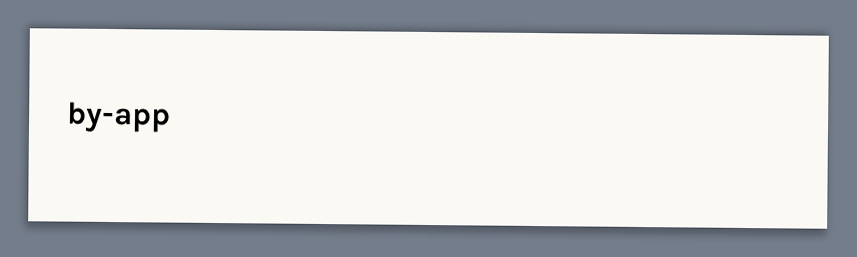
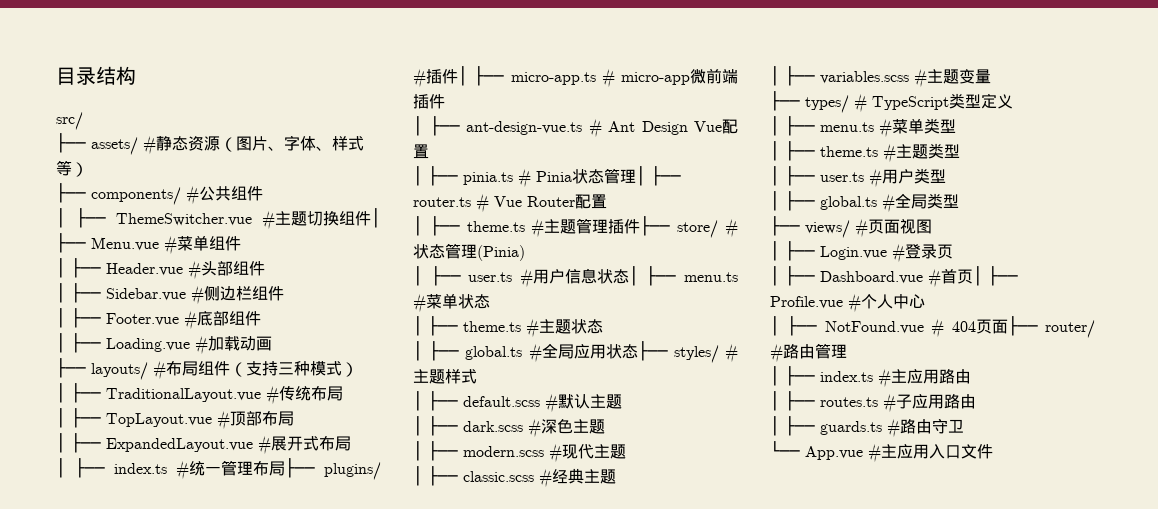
- by-app
+ 目录结构
+ src/
+ ├── assets/ #静态资源（图片、字体、样式等）
+ ├── components/ #公共组件
+ │ ├── ThemeSwitcher.vue #主题切换组件│ ├── Menu.vue #菜单组件
+ │ ├── Header.vue #头部组件
+ │ ├── Sidebar.vue #侧边栏组件
+ │ ├── Footer.vue #底部组件
+ │ ├── Loading.vue #加载动画
+ ├── layouts/ #布局组件（支持三种模式）
+ │ ├── TraditionalLayout.vue #传统布局
+ │ ├── TopLayout.vue #顶部布局
+ │ ├── ExpandedLayout.vue #展开式布局
+ │ ├── index.ts #统一管理布局├── plugins/ #插件│ ├── micro-app.ts # micro-app微前端插件
+ │ ├── ant-design-vue.ts # Ant Design Vue配置
+ │ ├── pinia.ts # Pinia状态管理│ ├── router.ts # Vue Router配置
+ │ ├── theme.ts #主题管理插件├── store/ #状态管理(Pinia)
+ │ ├── user.ts #用户信息状态│ ├── menu.ts #菜单状态
+ │ ├── theme.ts #主题状态
+ │ ├── global.ts #全局应用状态├── styles/ #主题样式
+ │ ├── default.scss #默认主题
+ │ ├── dark.scss #深色主题
+ │ ├── modern.scss #现代主题
+ │ ├── classic.scss #经典主题
+ │ ├── variables.scss #主题变量
+ ├── types/ # TypeScript类型定义
+ │ ├── menu.ts #菜单类型
+ │ ├── theme.ts #主题类型
+ │ ├── user.ts #用户类型
+ │ ├── global.ts #全局类型
+ ├── views/ #页面视图
+ │ ├── Login.vue #登录页
+ │ ├── Dashboard.vue #首页│ ├── Profile.vue #个人中心
+ │ ├── NotFound.vue # 404页面├── router/ #路由管理
+ │ ├── index.ts #主应用路由
+ │ ├── routes.ts #子应用路由
+ │ ├── guards.ts #路由守卫
+ └── App.vue #主应用入口文件

